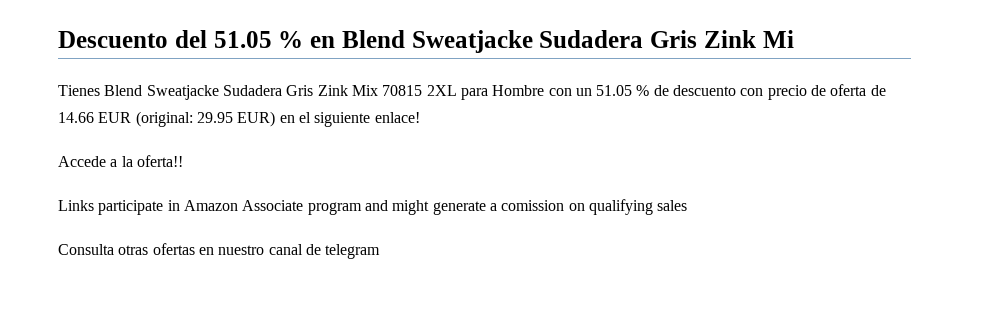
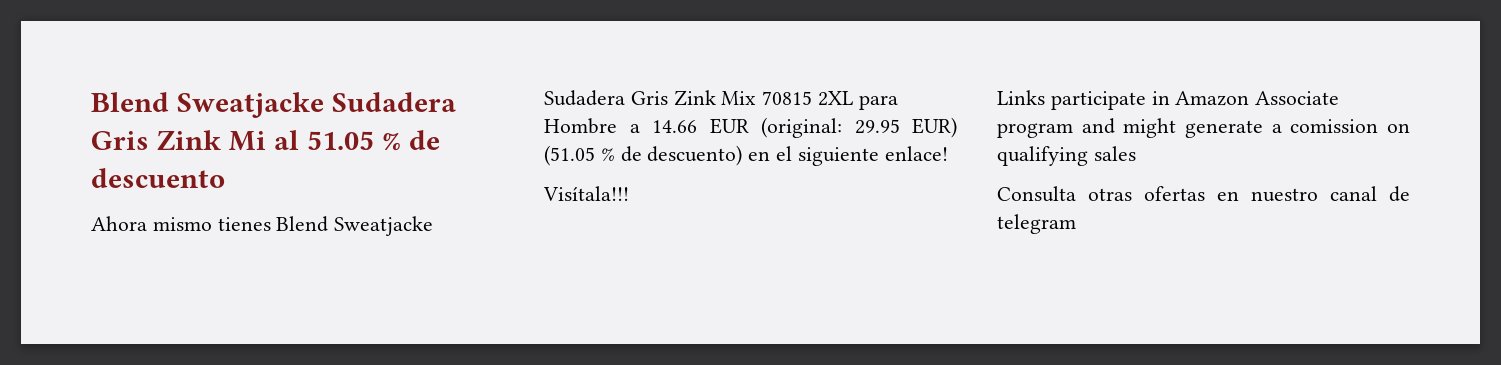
- Descuento del 51.05 % en Blend Sweatjacke Sudadera Gris Zink Mi
- Tienes Blend Sweatjacke Sudadera Gris Zink Mix 70815 2XL para Hombre con un 51.05 % de descuento con precio de oferta de 14.66 EUR (original: 29.95 EUR) en el siguiente enlace!
+ Blend Sweatjacke Sudadera Gris Zink Mi al 51.05 % de descuento
+ Ahora mismo tienes Blend Sweatjacke Sudadera Gris Zink Mix 70815 2XL para Hombre a 14.66 EUR (original: 29.95 EUR) (51.05 % de descuento) en el siguiente enlace!
- Accede a la oferta!!
+ Visítala!!!

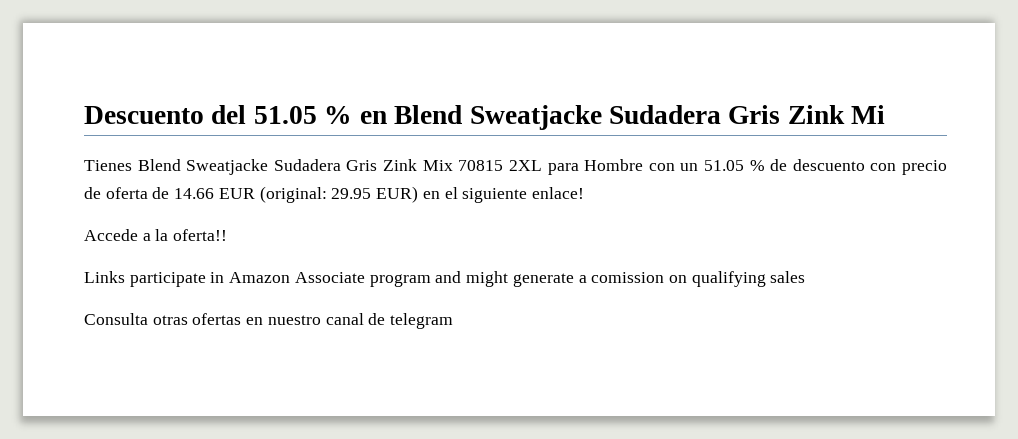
- Blend Sweatjacke Sudadera Gris Zink Mi al 51.05 % de descuento
- Ahora mismo tienes Blend Sweatjacke Sudadera Gris Zink Mix 70815 2XL para Hombre a 14.66 EUR (original: 29.95 EUR) (51.05 % de descuento) en el siguiente enlace!
+ Descuento del 51.05 % en Blend Sweatjacke Sudadera Gris Zink Mi
+ Tienes Blend Sweatjacke Sudadera Gris Zink Mix 70815 2XL para Hombre con un 51.05 % de descuento con precio de oferta de 14.66 EUR (original: 29.95 EUR) en el siguiente enlace!
- Visítala!!!
+ Accede a la oferta!!

